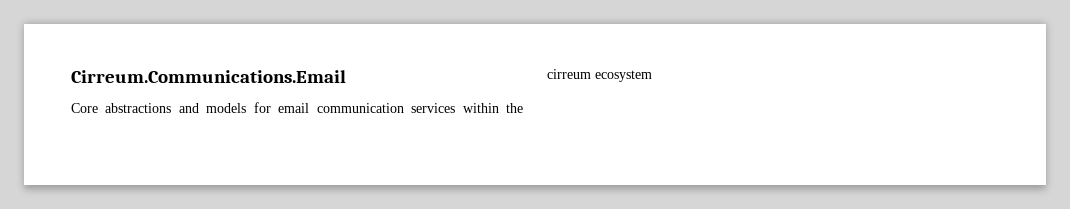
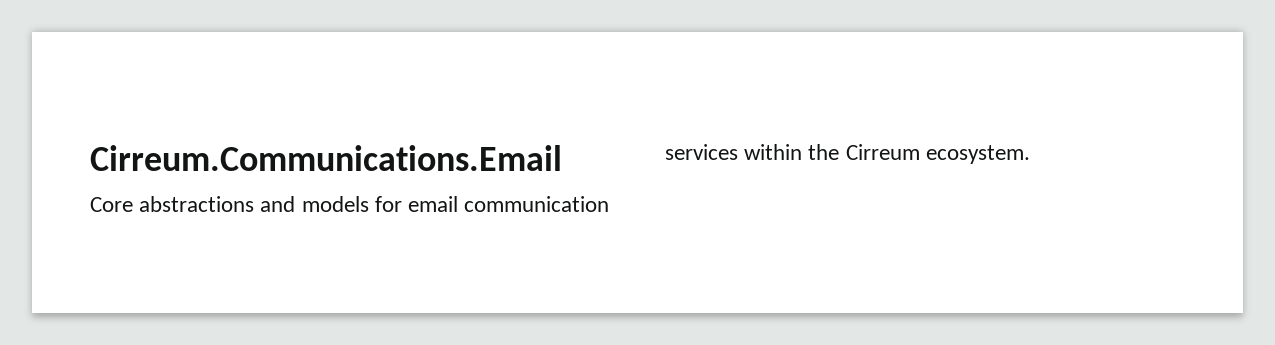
- Core abstractions and models for email communication services within the cirreum ecosystem
+ Core abstractions and models for email communication services within the Cirreum ecosystem.

